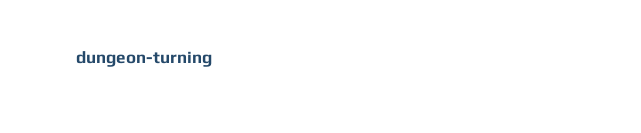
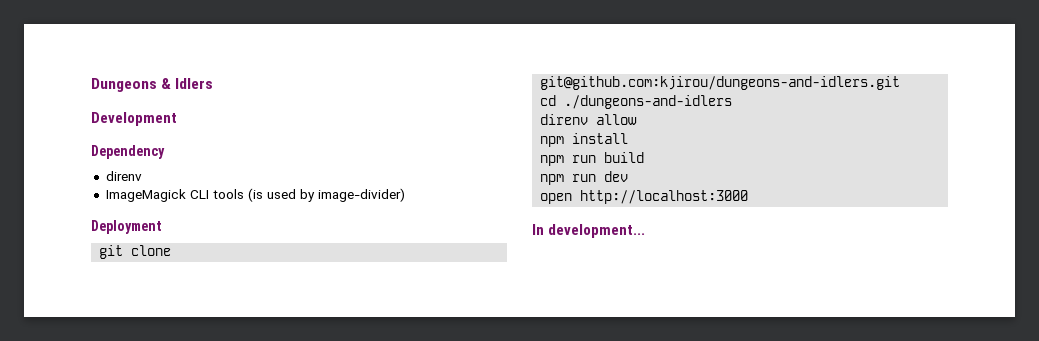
- dungeon-turning
+ Dungeons & Idlers
+ Development
+ Dependency
+ direnv
+ ImageMagick CLI tools (is used by image-divider)
+ Deployment
+ git clone git@github.com:kjirou/dungeons-and-idlers.git
+ cd ./dungeons-and-idlers
+ direnv allow
+ npm install
+ npm run build
+ npm run dev
+ open http://localhost:3000
+ In development...

